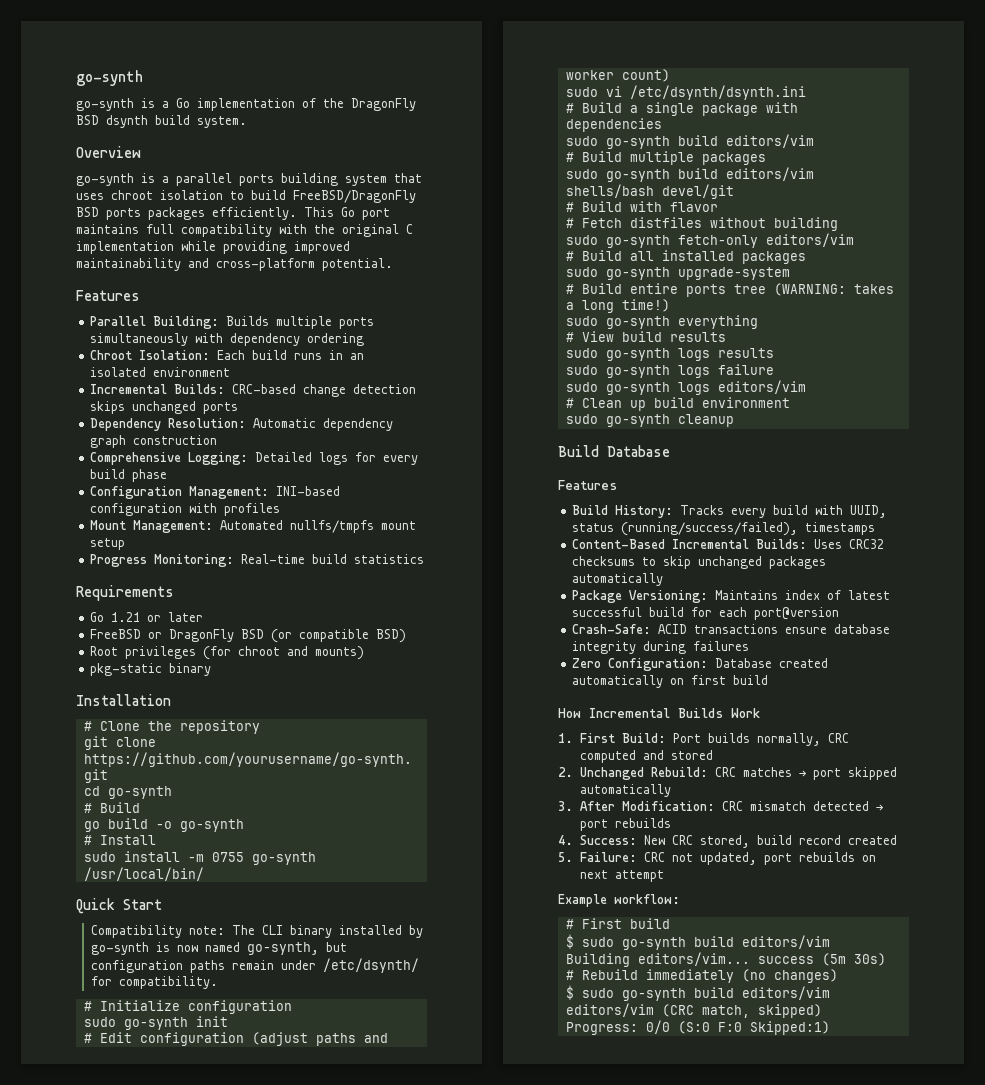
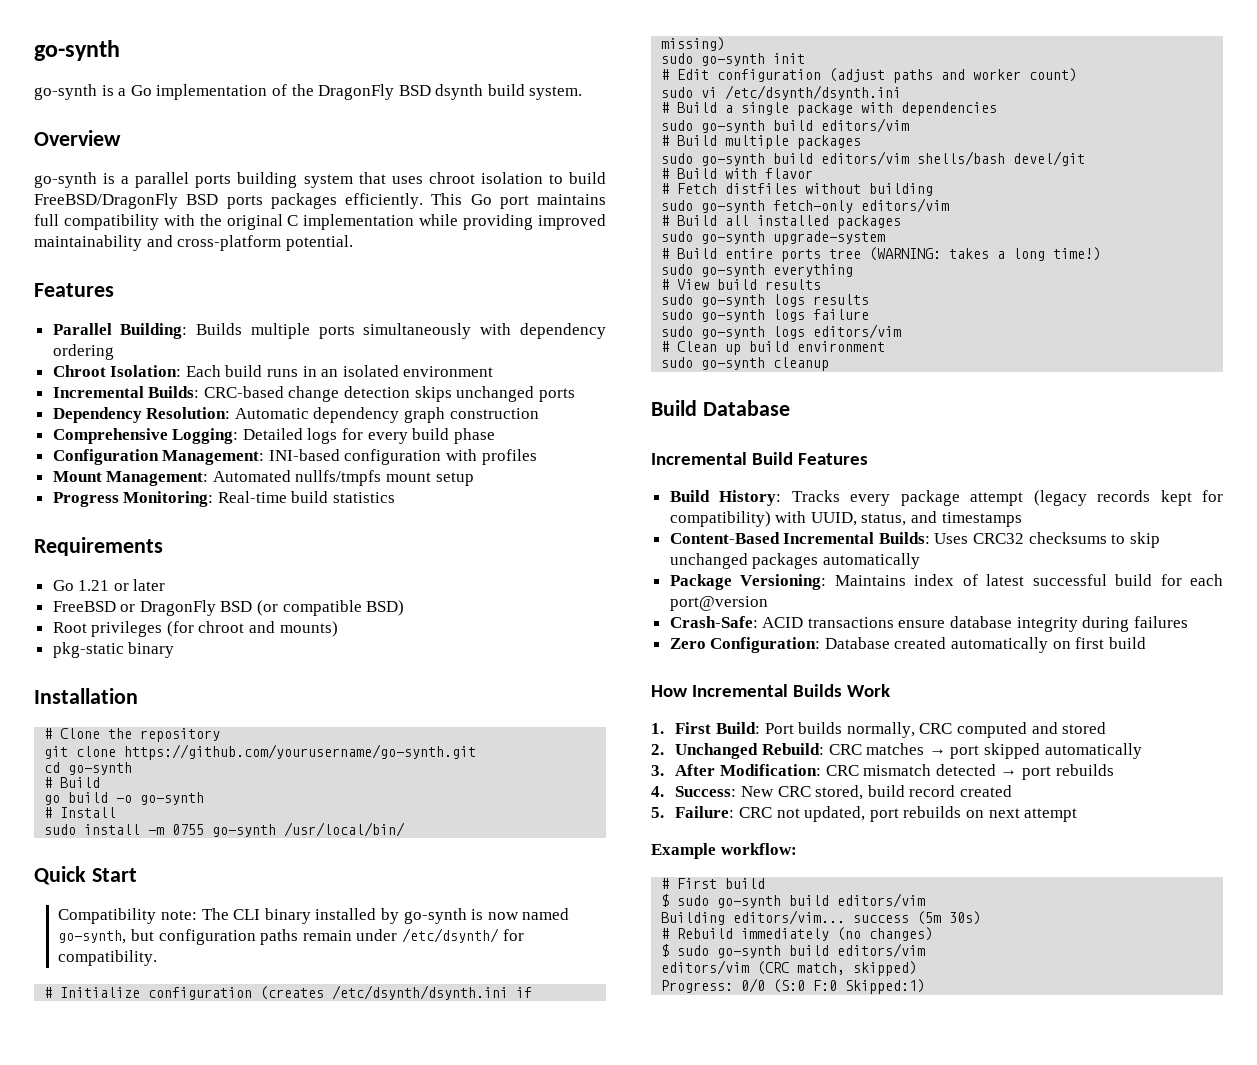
- # Initialize configuration
+ # Initialize configuration (creates /etc/dsynth/dsynth.ini if missing)
  Build Database
- Features
+ Incremental Build Features
- Build History: Tracks every build with UUID, status (running/success/failed), timestamps
+ Build History: Tracks every package attempt (legacy records kept for compatibility) with UUID, status, and timestamps

